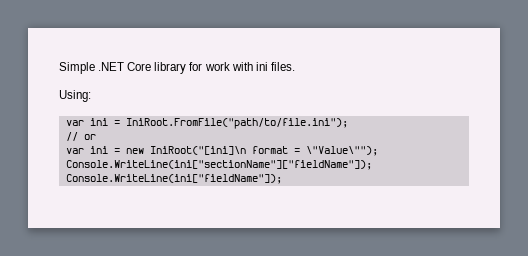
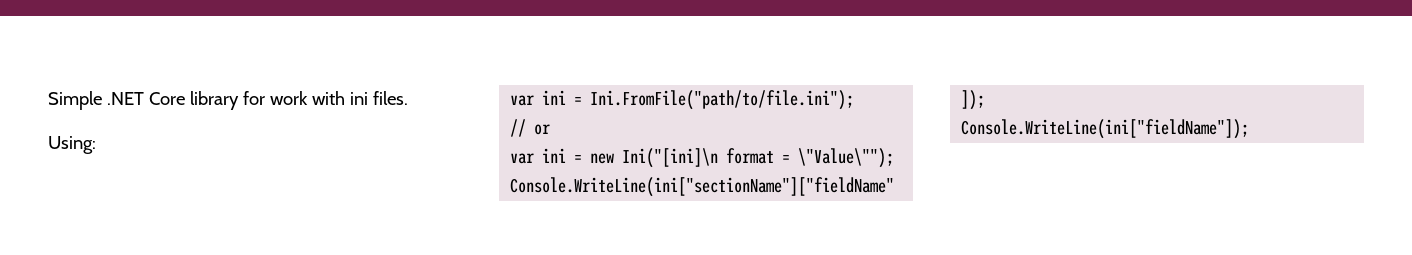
- var ini = IniRoot.FromFile("path/to/file.ini");
+ var ini = Ini.FromFile("path/to/file.ini");
- var ini = new IniRoot("[ini]\n format = \"Value\"");
+ var ini = new Ini("[ini]\n format = \"Value\"");

